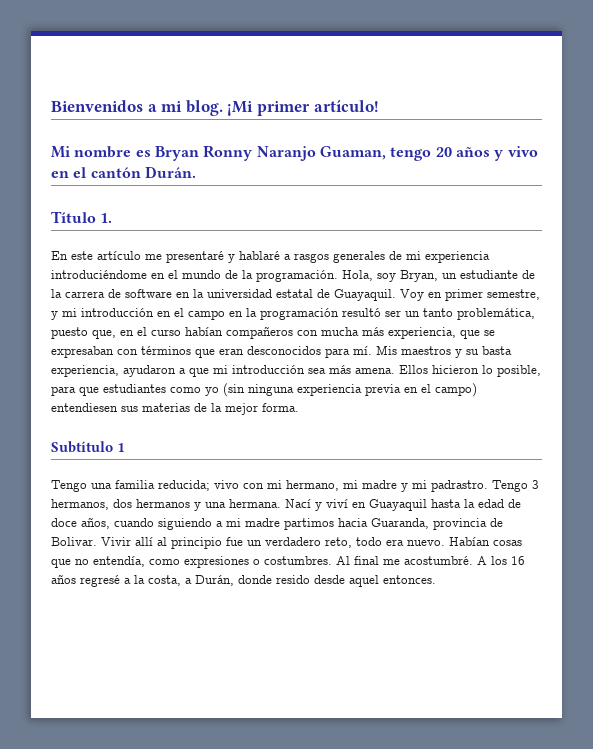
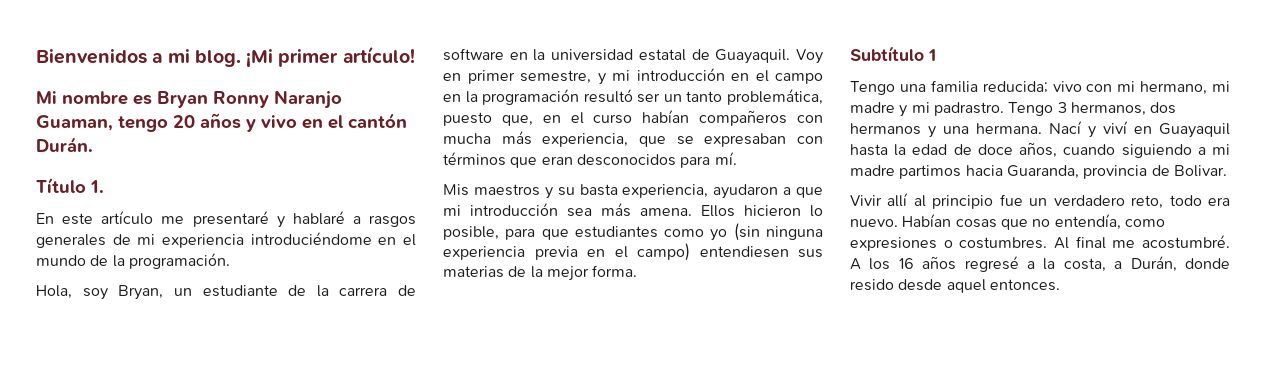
- En este artículo me presentaré y hablaré a rasgos generales de mi experiencia introduciéndome en el mundo de la programación. Hola, soy Bryan, un estudiante de la carrera de software en la universidad estatal de Guayaquil.
+ En este artículo me presentaré y hablaré a rasgos generales de mi experiencia introduciéndome en el mundo de la programación.
+ Hola, soy Bryan, un estudiante de la carrera de software en la universidad estatal de Guayaquil.
- Voy en primer semestre, y mi introducción en el campo en la programación resultó ser un tanto problemática, puesto que, en el curso habían compañeros con mucha más experiencia, que se expresaban con términos que eran desconocidos para mí. Mis maestros y su basta experiencia, ayudaron a que mi introducción sea más amena.
+ Voy en primer semestre, y mi introducción en el campo en la programación resultó ser un tanto problemática, puesto que, en el curso habían compañeros con mucha más experiencia, que se expresaban con términos que eran desconocidos para mí.
+ Mis maestros y su basta experiencia, ayudaron a que mi introducción sea más amena.
- Nací y viví en Guayaquil hasta la edad de doce años, cuando siguiendo a mi madre partimos hacia Guaranda, provincia de Bolivar. Vivir allí al principio fue un verdadero reto, todo era nuevo.
+ Nací y viví en Guayaquil hasta la edad de doce años, cuando siguiendo a mi madre partimos hacia Guaranda, provincia de Bolivar.
+ Vivir allí al principio fue un verdadero reto, todo era nuevo.

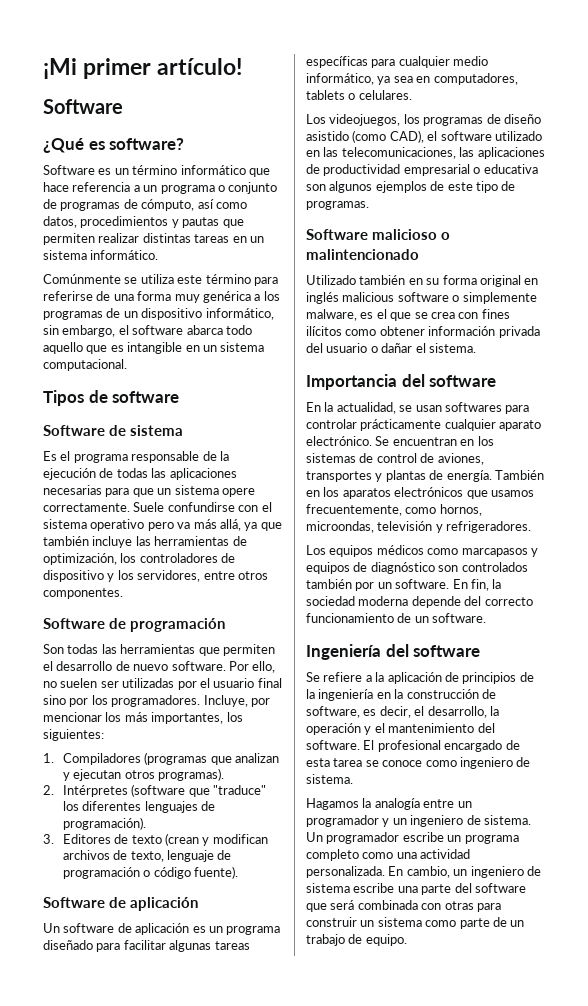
- Bienvenidos a mi blog. ¡Mi primer artículo!
- Mi nombre es Bryan Ronny Naranjo Guaman, tengo 20 años y vivo en el cantón Durán.
- Título 1.
- En este artículo me presentaré y hablaré a rasgos generales de mi experiencia introduciéndome en el mundo de la programación.
- Hola, soy Bryan, un estudiante de la carrera de software en la universidad estatal de Guayaquil. Voy en primer semestre, y mi introducción en el campo en la programación resultó ser un tanto problemática, puesto que, en el curso habían compañeros con mucha más experiencia, que se expresaban con términos que eran desconocidos para mí.
- Mis maestros y su basta experiencia, ayudaron a que mi introducción sea más amena. Ellos hicieron lo posible, para que estudiantes como yo (sin ninguna experiencia previa en el campo) entendiesen sus materias de la mejor forma.
- Subtítulo 1
- Tengo una familia reducida; vivo con mi hermano, mi madre y mi padrastro. Tengo 3 hermanos, dos hermanos y una hermana. Nací y viví en Guayaquil hasta la edad de doce años, cuando siguiendo a mi madre partimos hacia Guaranda, provincia de Bolivar.
- Vivir allí al principio fue un verdadero reto, todo era nuevo. Habían cosas que no entendía, como expresiones o costumbres. Al final me acostumbré. A los 16 años regresé a la costa, a Durán, donde resido desde aquel entonces.
+ ¡Mi primer artículo!
+ Software
+ ¿Qué es software?
+ Software es un término informático que hace referencia a un programa o conjunto de programas de cómputo, así como datos, procedimientos y pautas que permiten realizar distintas tareas en un sistema informático.
+ Comúnmente se utiliza este término para referirse de una forma muy genérica a los programas de un dispositivo informático, sin embargo, el software abarca todo aquello que es intangible en un sistema computacional.
+ Tipos de software
+ Software de sistema
+ Es el programa responsable de la ejecución de todas las aplicaciones necesarias para que un sistema opere correctamente. Suele confundirse con el sistema operativo pero va más allá, ya que también incluye las herramientas de optimización, los controladores de dispositivo y los servidores, entre otros componentes.
+ Software de programación
+ Son todas las herramientas que permiten el desarrollo de nuevo software. Por ello, no suelen ser utilizadas por el usuario final sino por los programadores. Incluye, por mencionar los más importantes, los siguientes:
+ 1. Compiladores (programas que analizan y ejecutan otros programas).
+ 2. Intérpretes (software que "traduce" los diferentes lenguajes de programación).
+ 3. Editores de texto (crean y modifican archivos de texto, lenguaje de programación o código fuente).
+ Software de aplicación
+ Un software de aplicación es un programa diseñado para facilitar algunas tareas específicas para cualquier medio informático, ya sea en computadores, tablets o celulares.
+ Los videojuegos, los programas de diseño asistido (como CAD), el software utilizado en las telecomunicaciones, las aplicaciones de productividad empresarial o educativa son algunos ejemplos de este tipo de programas.
+ Software malicioso o malintencionado
+ Utilizado también en su forma original en inglés malicious software o simplemente malware, es el que se crea con fines ilícitos como obtener información privada del usuario o dañar el sistema.
+ Importancia del software
+ En la actualidad, se usan softwares para controlar prácticamente cualquier aparato electrónico. Se encuentran en los sistemas de control de aviones, transportes y plantas de energía. También en los aparatos electrónicos que usamos frecuentemente, como hornos, microondas, televisión y refrigeradores.
+ Los equipos médicos como marcapasos y equipos de diagnóstico son controlados también por un software. En fin, la sociedad moderna depende del correcto funcionamiento de un software.
+ Ingeniería del software
+ Se refiere a la aplicación de principios de la ingeniería en la construcción de software, es decir, el desarrollo, la operación y el mantenimiento del software. El profesional encargado de esta tarea se conoce como ingeniero de sistema.
+ Hagamos la analogía entre un programador y un ingeniero de sistema. Un programador escribe un programa completo como una actividad personalizada. En cambio, un ingeniero de sistema escribe una parte del software que será combinada con otras para construir un sistema como parte de un trabajo de equipo.

